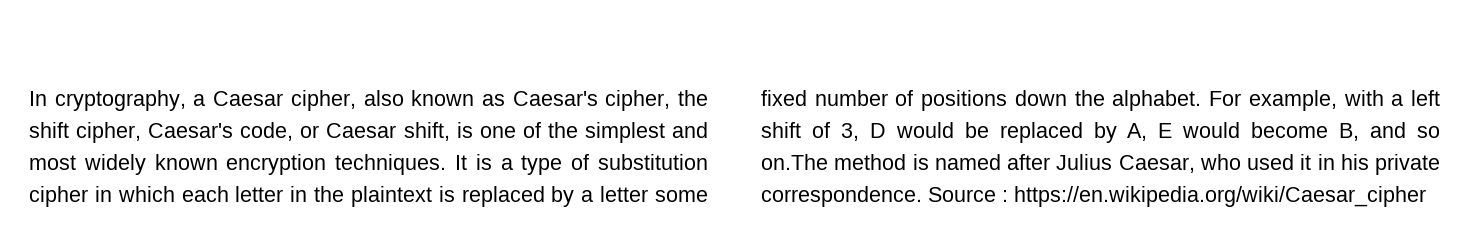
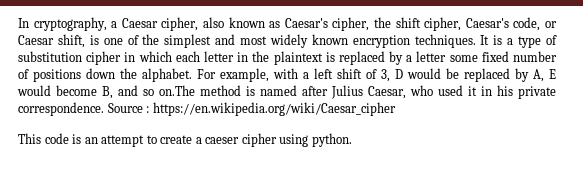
+ This code is an attempt to create a caeser cipher using python.

